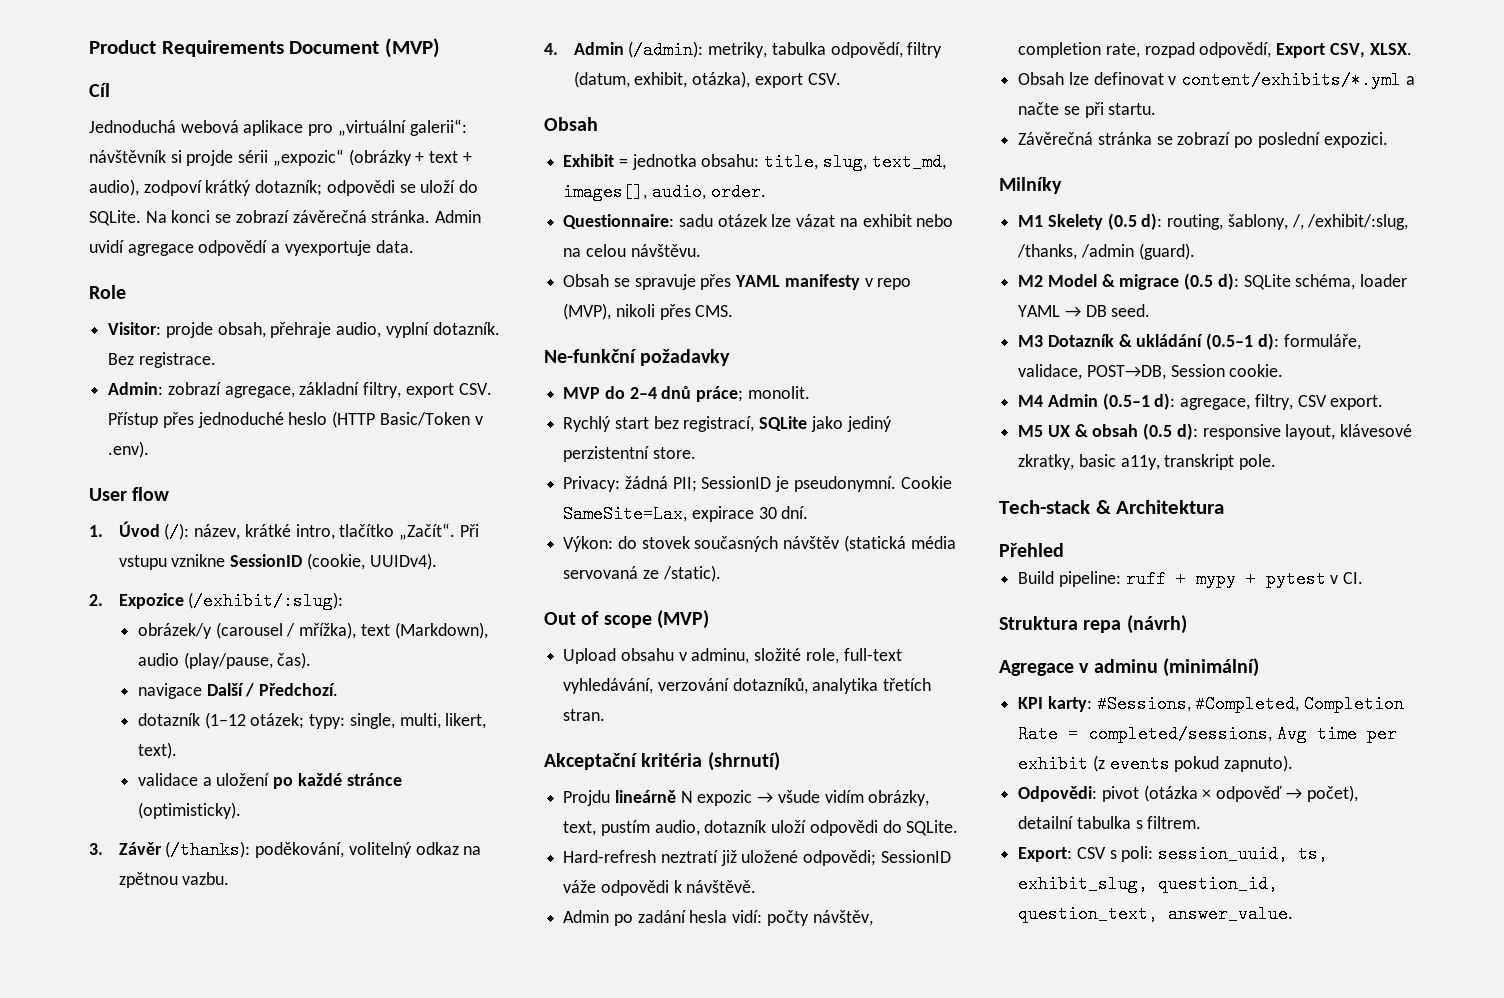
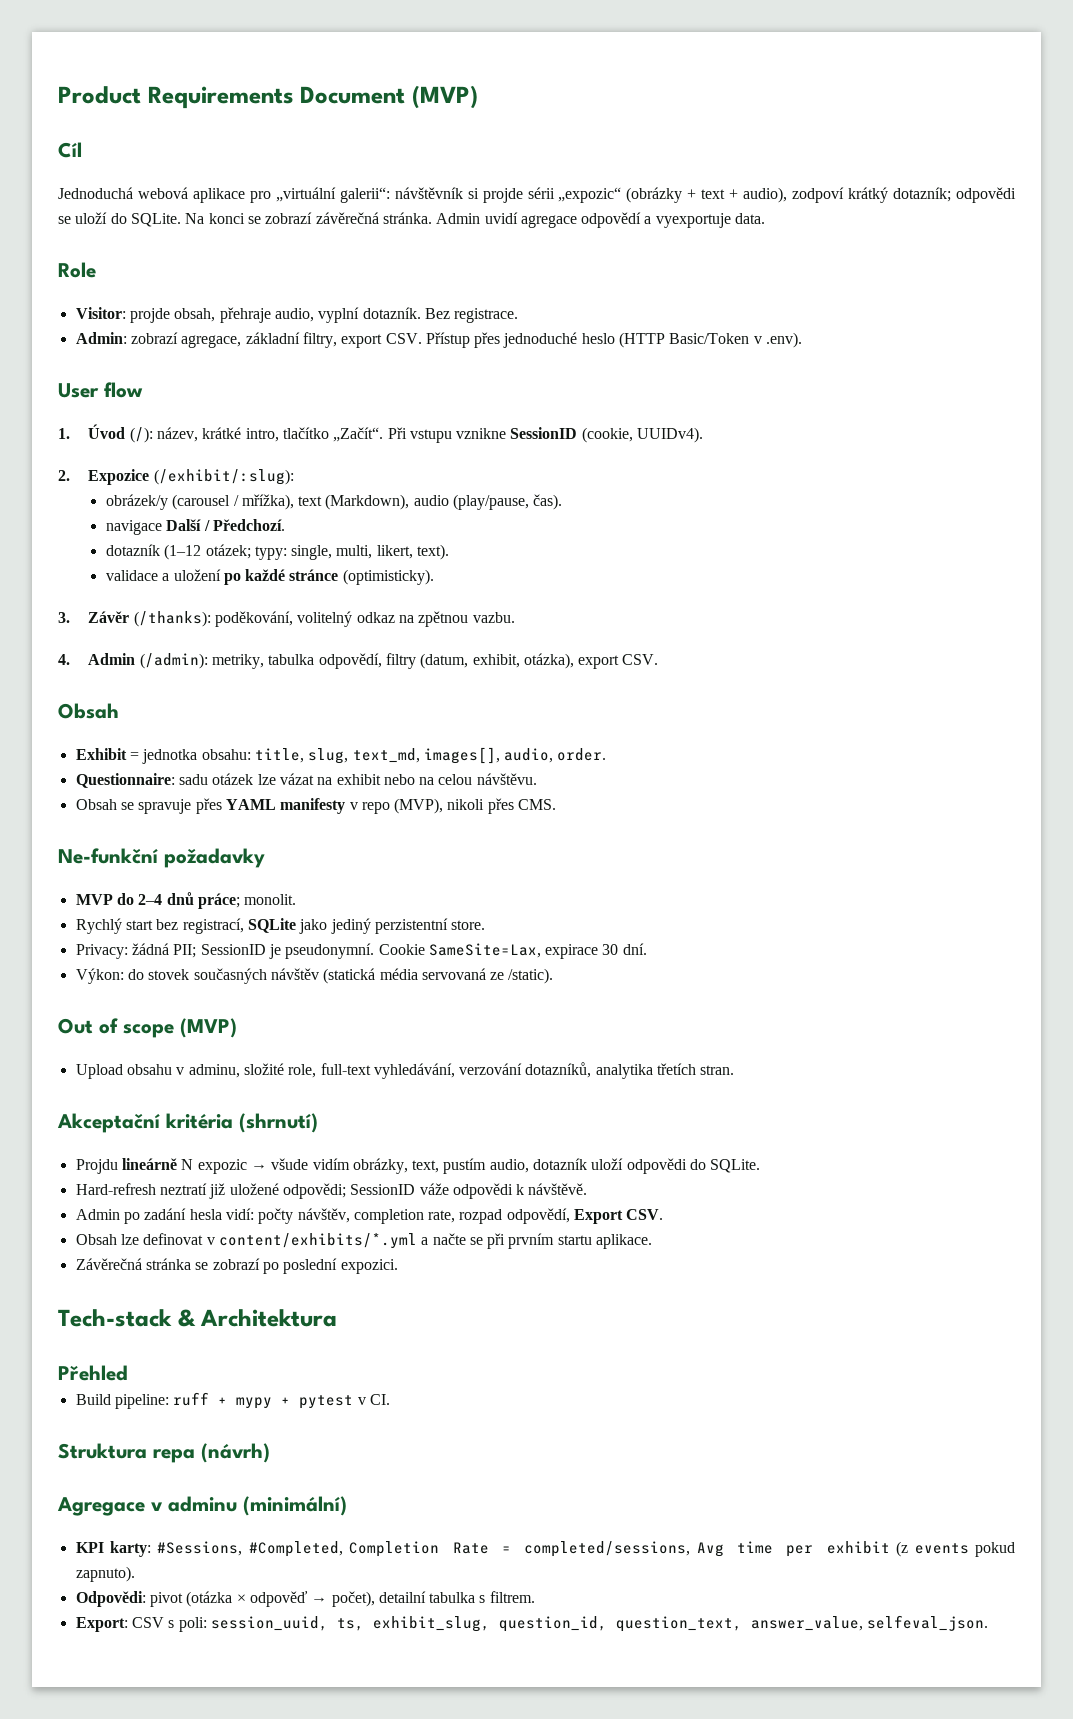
- Admin po zadání hesla vidí: počty návštěv, completion rate, rozpad odpovědí, Export CSV, XLSX.
+ Admin po zadání hesla vidí: počty návštěv, completion rate, rozpad odpovědí, Export CSV.
- Obsah lze definovat v content/exhibits/*.yml a načte se při startu.
+ Obsah lze definovat v content/exhibits/*.yml a načte se při prvním startu aplikace.
- Milníky
- M1 Skelety (0.5 d): routing, šablony, /, /exhibit/:slug, /thanks, /admin (guard).
- M2 Model & migrace (0.5 d): SQLite schéma, loader YAML → DB seed.
- M3 Dotazník & ukládání (0.5–1 d): formuláře, validace, POST→DB, Session cookie.
- M4 Admin (0.5–1 d): agregace, filtry, CSV export.
- M5 UX & obsah (0.5 d): responsive layout, klávesové zkratky, basic a11y, transkript pole.
- Export: CSV s poli: session_uuid, ts, exhibit_slug, question_id, question_text, answer_value.
+ Export: CSV s poli: session_uuid, ts, exhibit_slug, question_id, question_text, answer_value, selfeval_json.

